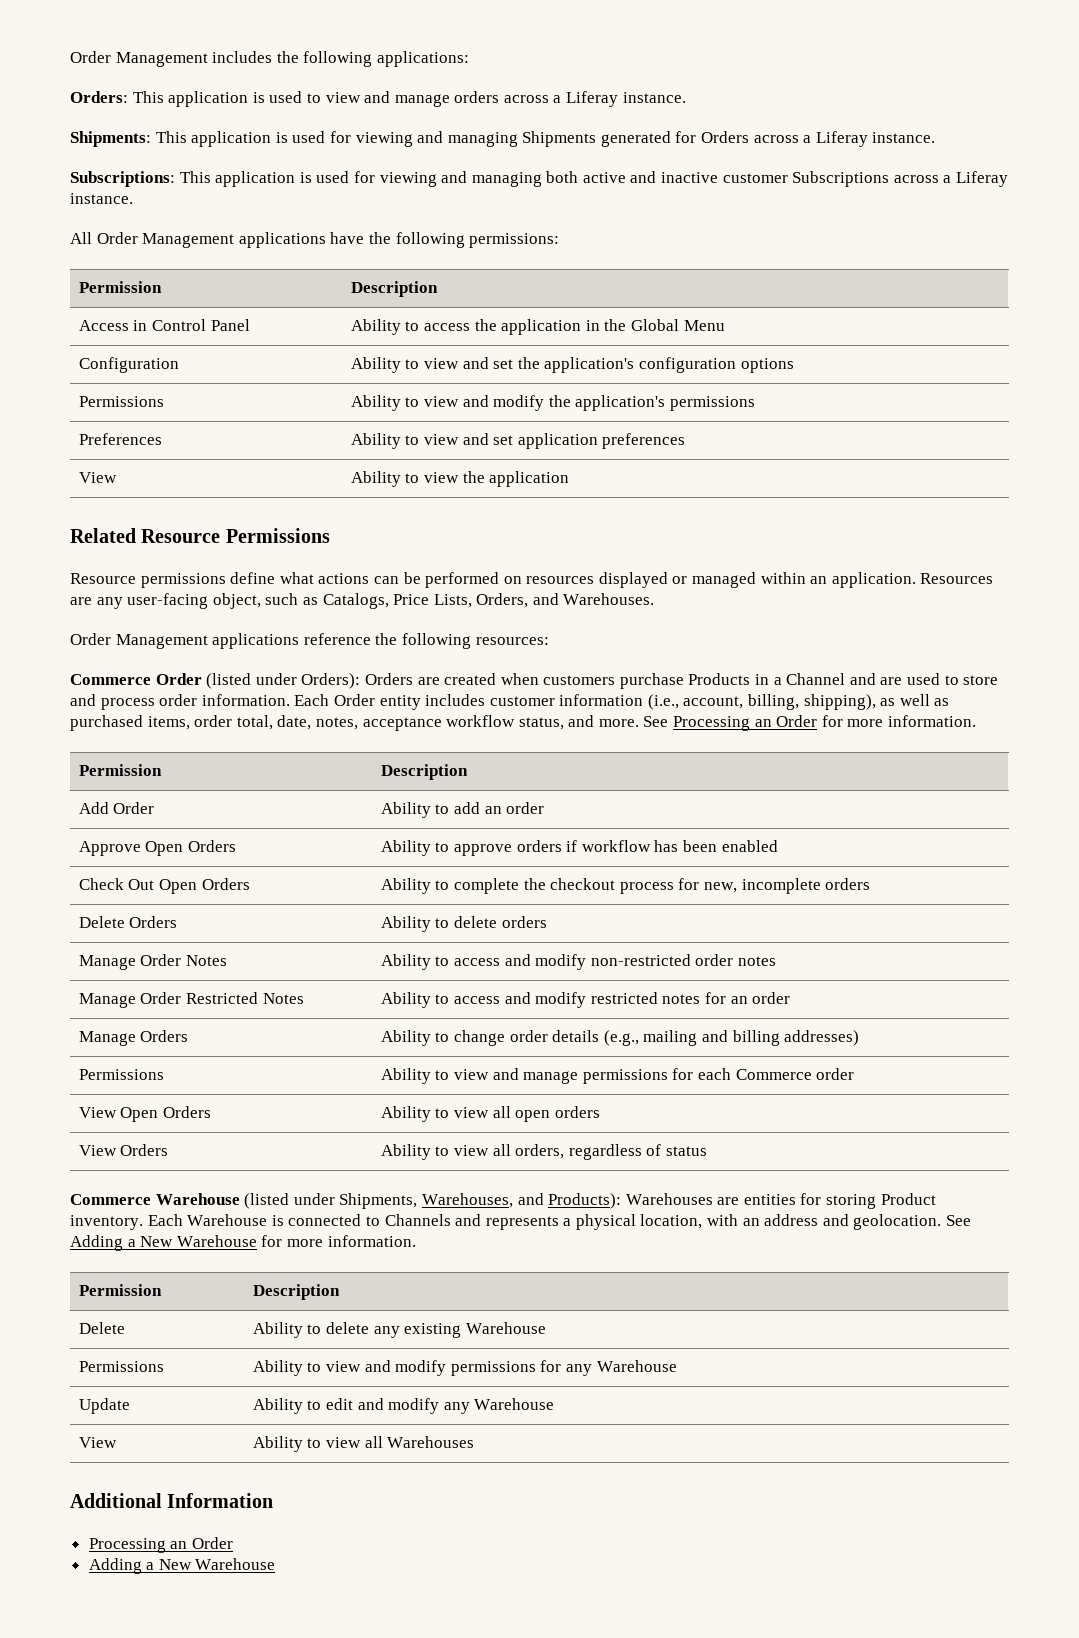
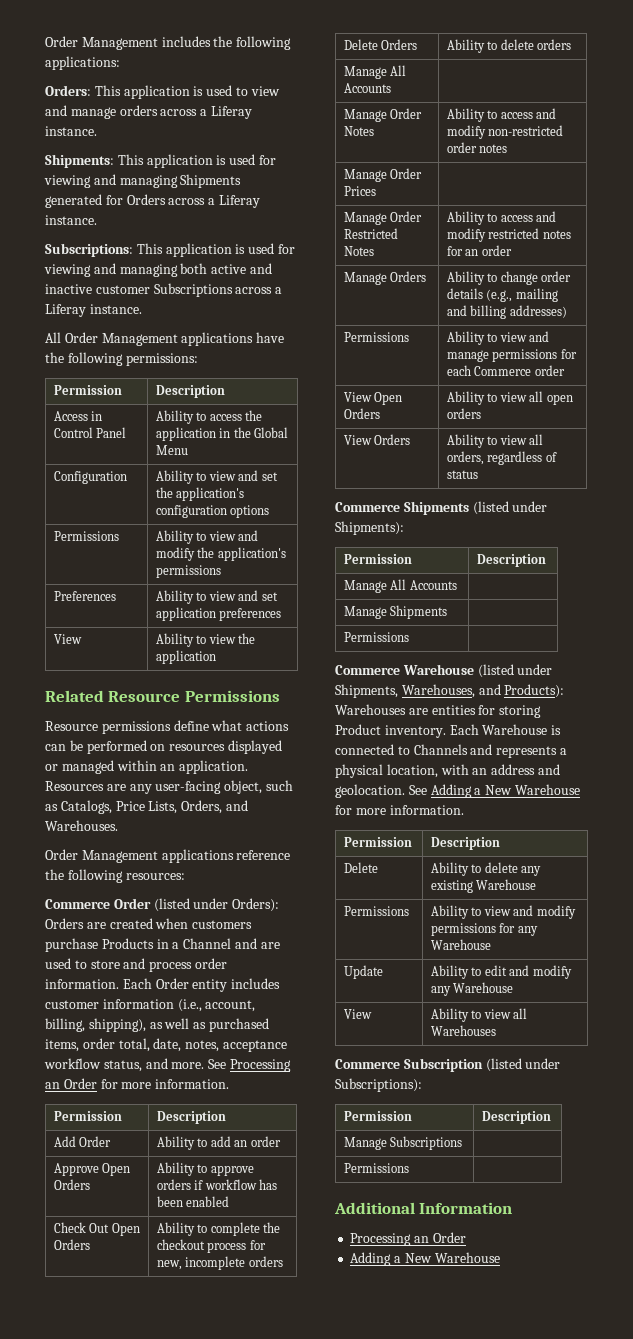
  Delete Orders | Ability to delete orders
+ Manage All Accounts |
+ Manage Order Prices |
+ Commerce Shipments (listed under Shipments):
+ Permission | Description
+ Manage All Accounts |
+ Manage Shipments |
+ Permissions |
+ Commerce Subscription (listed under Subscriptions):
+ Permission | Description
+ Manage Subscriptions |
+ Permissions |

